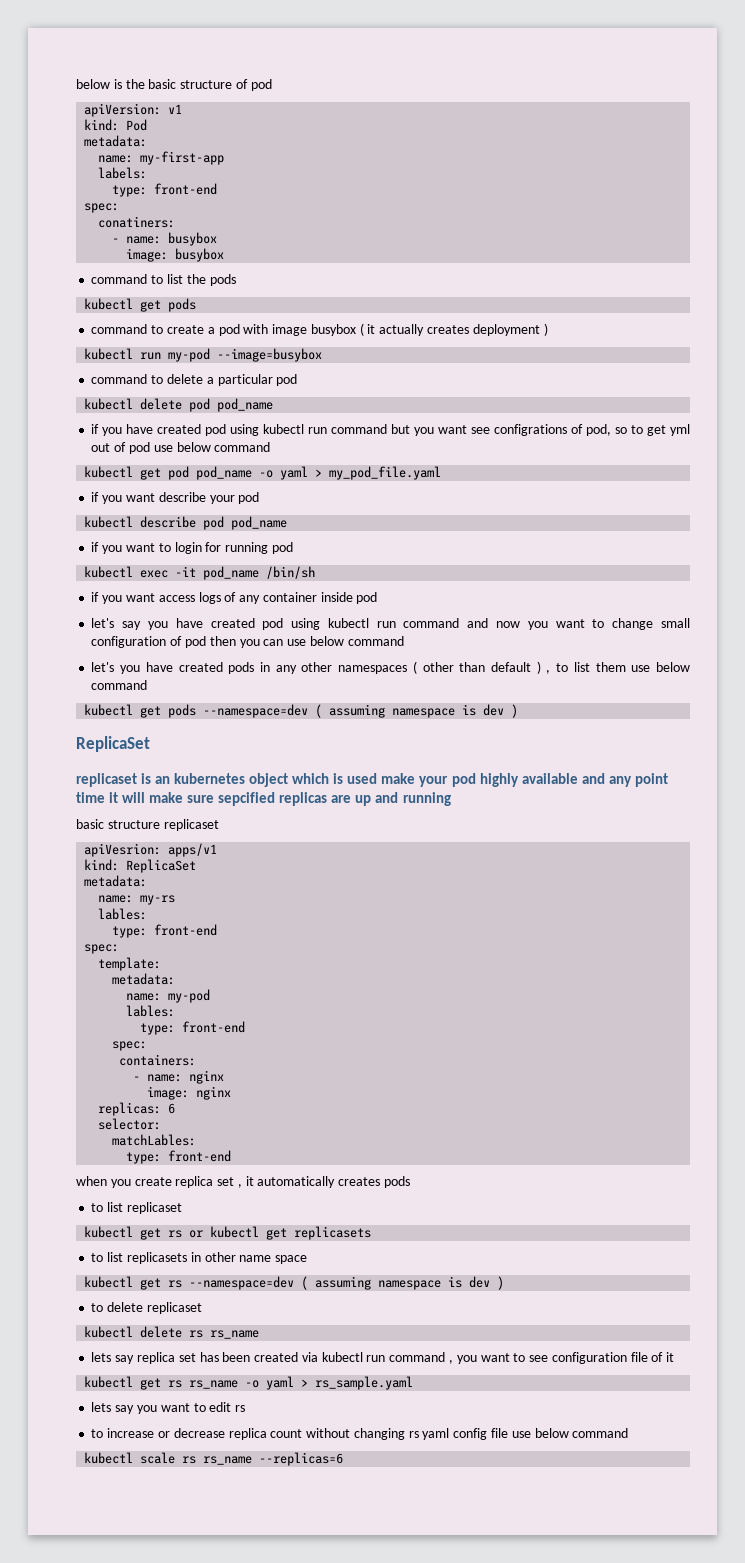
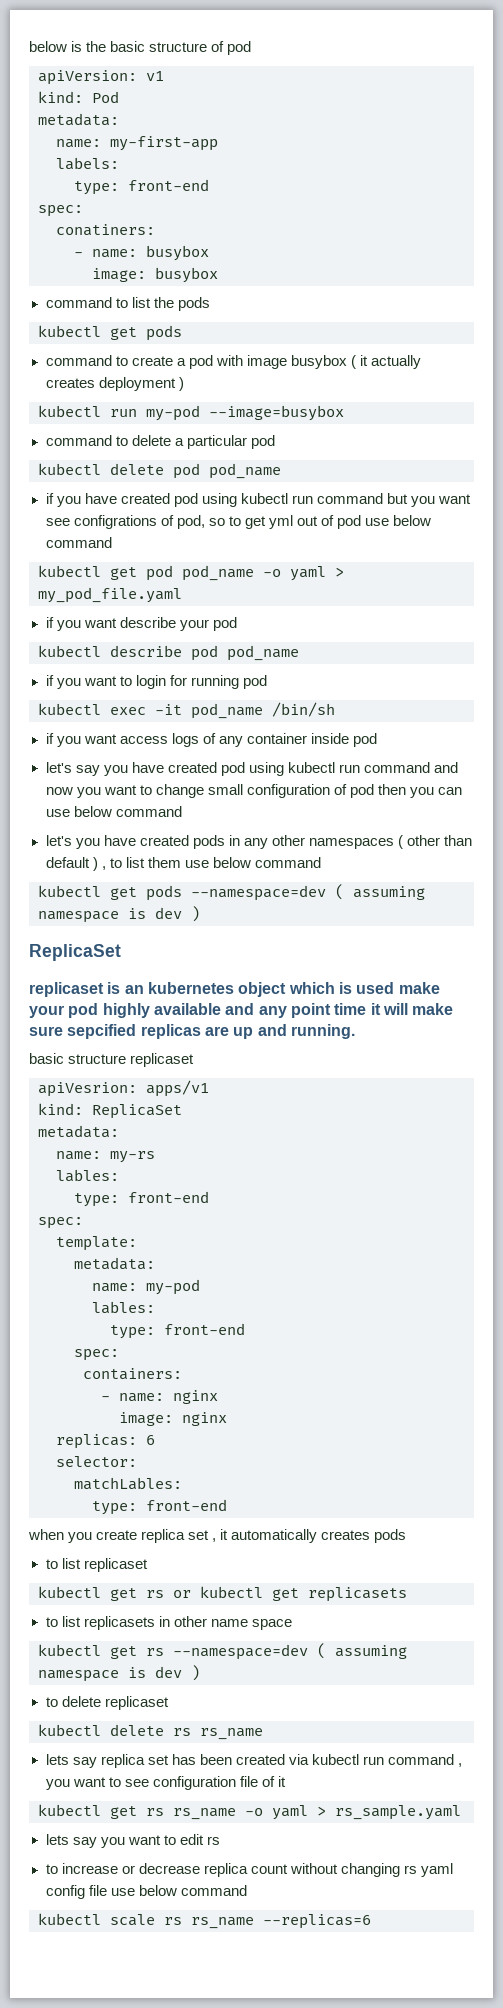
- replicaset is an kubernetes object which is used make your pod highly available and any point time it will make sure sepcified replicas are up and running
+ replicaset is an kubernetes object which is used make your pod highly available and any point time it will make sure sepcified replicas are up and running.

